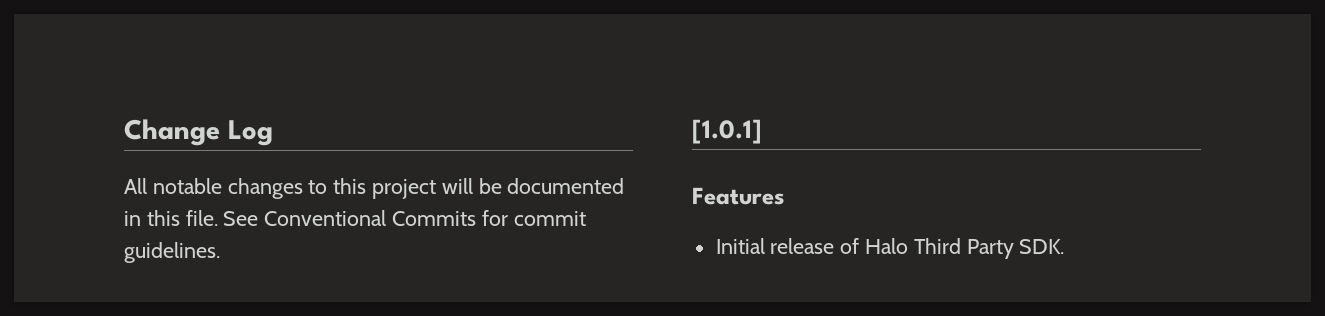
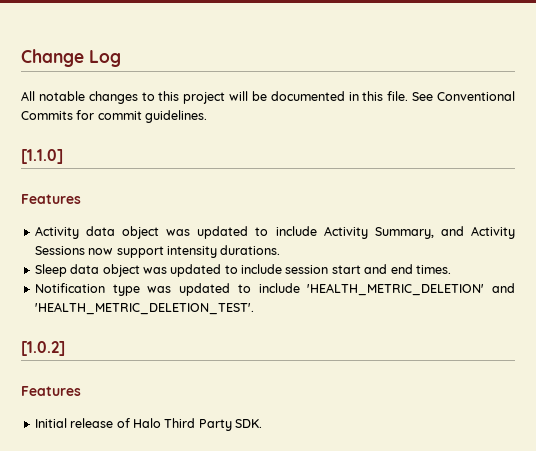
- [1.0.1]
+ [1.1.0]
+ Features
+ Activity data object was updated to include Activity Summary, and Activity Sessions now support intensity durations.
+ Sleep data object was updated to include session start and end times.
+ Notification type was updated to include 'HEALTH_METRIC_DELETION' and 'HEALTH_METRIC_DELETION_TEST'.
+ [1.0.2]

